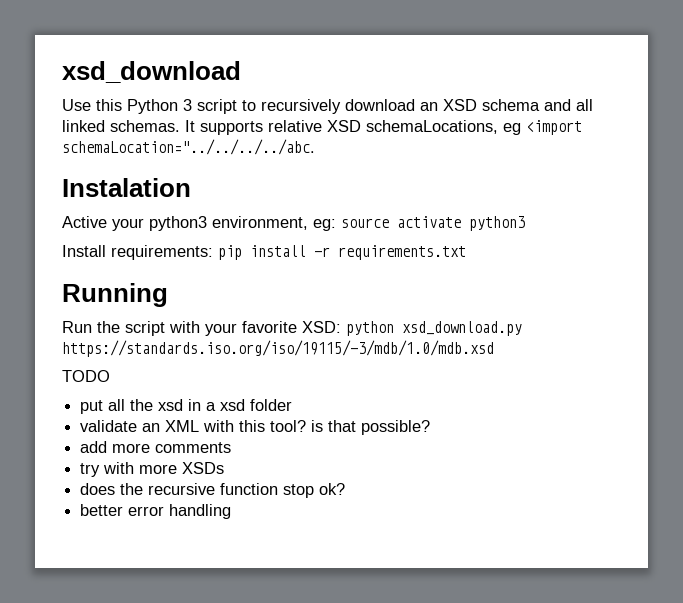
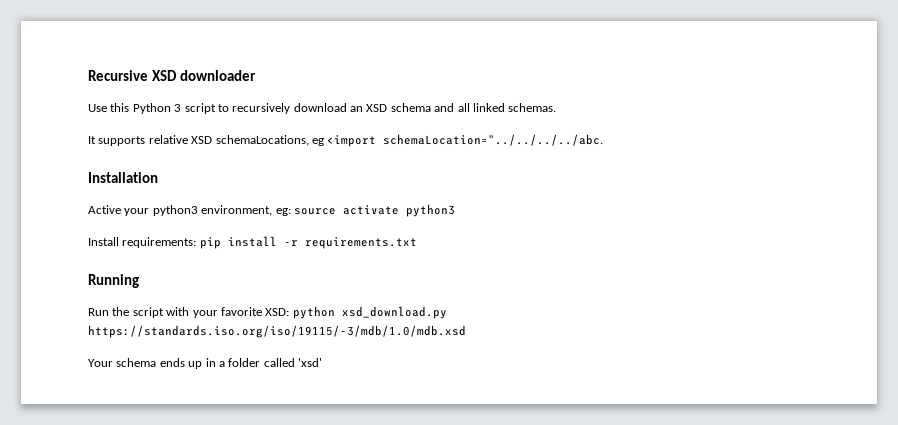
- xsd_download
+ Recursive XSD downloader
- Use this Python 3 script to recursively download an XSD schema and all linked schemas. It supports relative XSD schemaLocations, eg <import schemaLocation="../../../../abc.
+ Use this Python 3 script to recursively download an XSD schema and all linked schemas.
+ It supports relative XSD schemaLocations, eg <import schemaLocation="../../../../abc.
- Instalation
+ Installation
- TODO
- put all the xsd in a xsd folder
- validate an XML with this tool? is that possible?
- add more comments
- try with more XSDs
- does the recursive function stop ok?
- better error handling
+ Your schema ends up in a folder called 'xsd'

